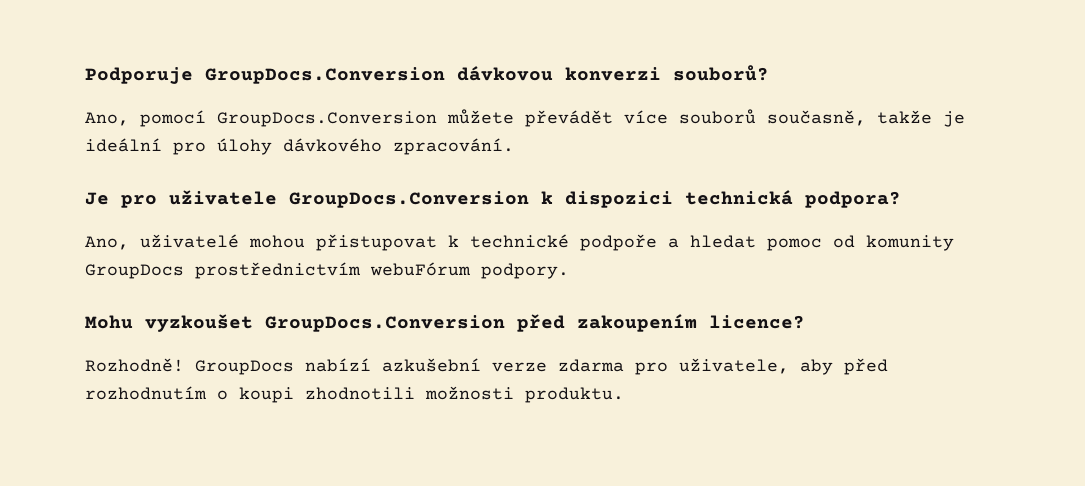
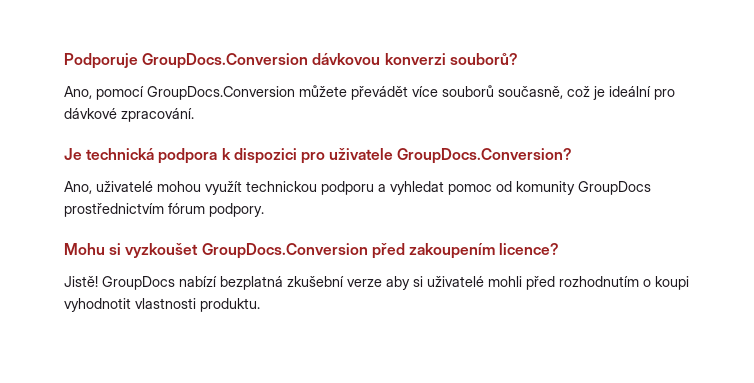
- Ano, pomocí GroupDocs.Conversion můžete převádět více souborů současně, takže je ideální pro úlohy dávkového zpracování.
+ Ano, pomocí GroupDocs.Conversion můžete převádět více souborů současně, což je ideální pro dávkové zpracování.
- Je pro uživatele GroupDocs.Conversion k dispozici technická podpora?
- Ano, uživatelé mohou přistupovat k technické podpoře a hledat pomoc od komunity GroupDocs prostřednictvím webuFórum podpory.
+ Je technická podpora k dispozici pro uživatele GroupDocs.Conversion?
+ Ano, uživatelé mohou využít technickou podporu a vyhledat pomoc od komunity GroupDocs prostřednictvím fórum podpory.
- Mohu vyzkoušet GroupDocs.Conversion před zakoupením licence?
+ Mohu si vyzkoušet GroupDocs.Conversion před zakoupením licence?
- Rozhodně!
+ Jistě!
- GroupDocs nabízí azkušební verze zdarma pro uživatele, aby před rozhodnutím o koupi zhodnotili možnosti produktu.
+ GroupDocs nabízí bezplatná zkušební verze aby si uživatelé mohli před rozhodnutím o koupi vyhodnotit vlastnosti produktu.

